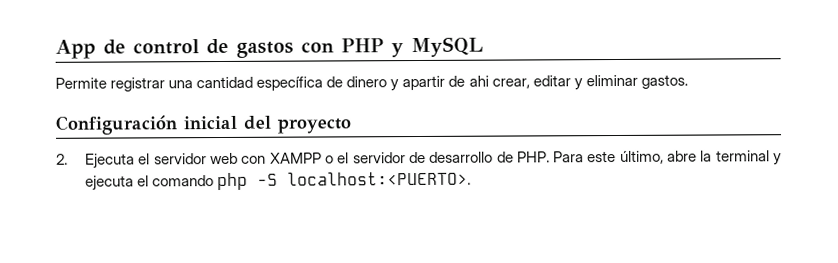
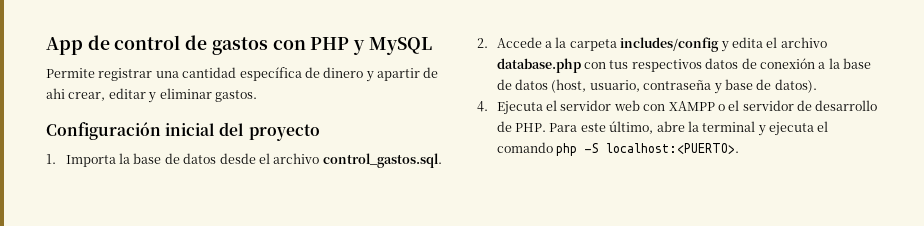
- 2. Ejecuta el servidor web con XAMPP o el servidor de desarrollo de PHP. Para este último, abre la terminal y ejecuta el comando php -S localhost:<PUERTO>.
+ 1. Importa la base de datos desde el archivo control_gastos.sql.
+ 2. Accede a la carpeta includes/config y edita el archivo database.php con tus respectivos datos de conexión a la base de datos (host, usuario, contraseña y base de datos).
+ 4. Ejecuta el servidor web con XAMPP o el servidor de desarrollo de PHP. Para este último, abre la terminal y ejecuta el comando php -S localhost:<PUERTO>.

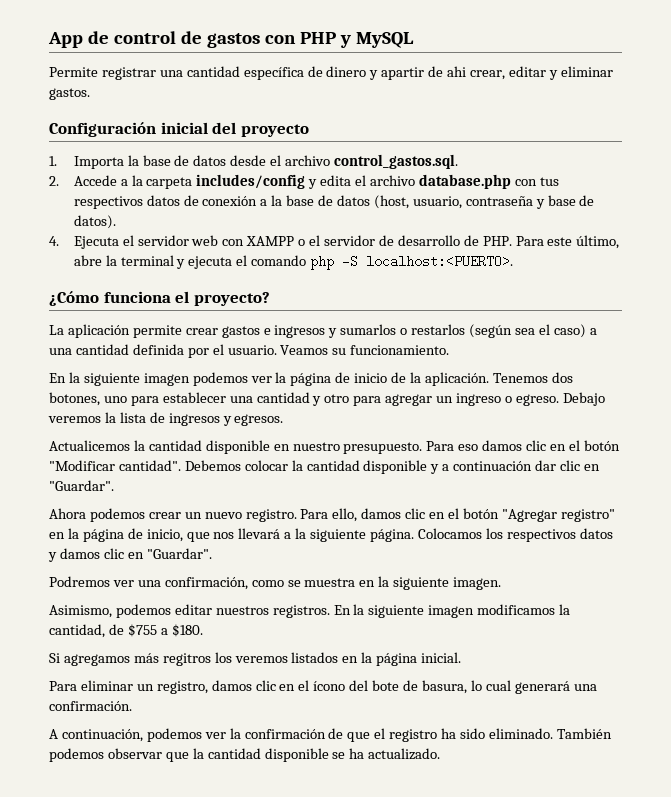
+ ¿Cómo funciona el proyecto?
+ La aplicación permite crear gastos e ingresos y sumarlos o restarlos (según sea el caso) a una cantidad definida por el usuario. Veamos su funcionamiento.
+ En la siguiente imagen podemos ver la página de inicio de la aplicación. Tenemos dos botones, uno para establecer una cantidad y otro para agregar un ingreso o egreso. Debajo veremos la lista de ingresos y egresos.
+ Actualicemos la cantidad disponible en nuestro presupuesto. Para eso damos clic en el botón "Modificar cantidad". Debemos colocar la cantidad disponible y a continuación dar clic en "Guardar".
+ Ahora podemos crear un nuevo registro. Para ello, damos clic en el botón "Agregar registro" en la página de inicio, que nos llevará a la siguiente página. Colocamos los respectivos datos y damos clic en "Guardar".
+ Podremos ver una confirmación, como se muestra en la siguiente imagen.
+ Asimismo, podemos editar nuestros registros. En la siguiente imagen modificamos la cantidad, de $755 a $180.
+ Si agregamos más regitros los veremos listados en la página inicial.
+ Para eliminar un registro, damos clic en el ícono del bote de basura, lo cual generará una confirmación.
+ A continuación, podemos ver la confirmación de que el registro ha sido eliminado. También podemos observar que la cantidad disponible se ha actualizado.

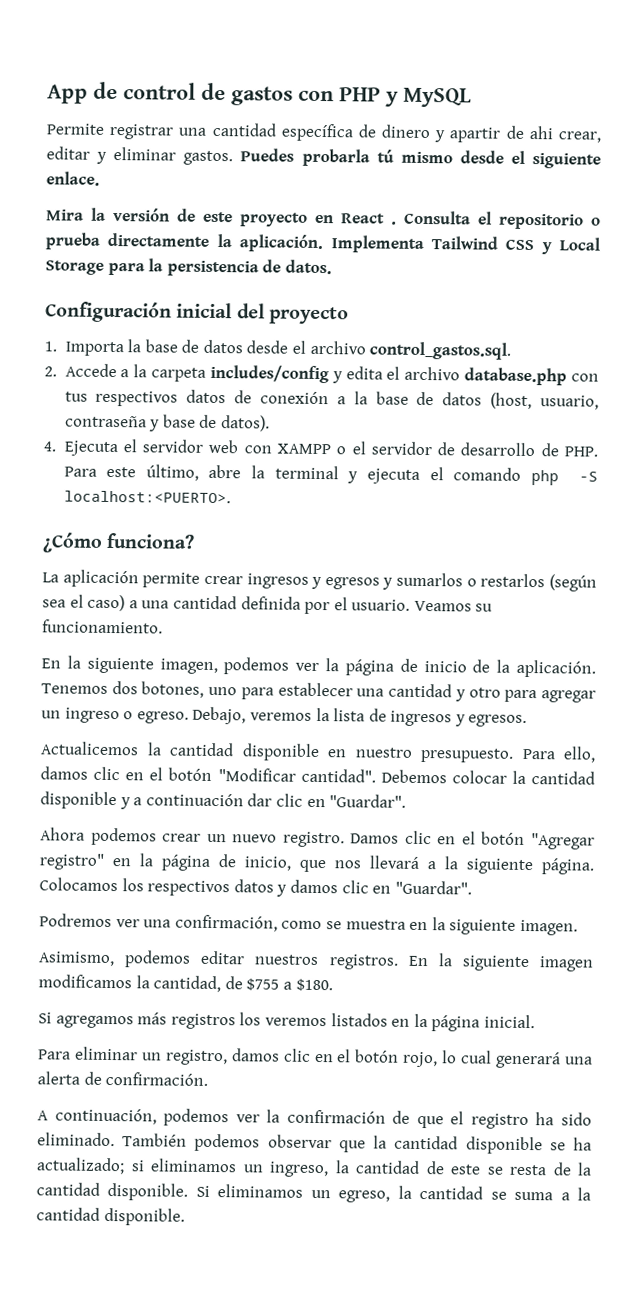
+ Puedes probarla tú mismo desde el siguiente enlace.
+ Mira la versión de este proyecto en React . Consulta el repositorio o prueba directamente la aplicación. Implementa Tailwind CSS y Local Storage para la persistencia de datos.
- ¿Cómo funciona el proyecto?
+ ¿Cómo funciona?
- La aplicación permite crear gastos e ingresos y sumarlos o restarlos (según sea el caso) a una cantidad definida por el usuario.
+ La aplicación permite crear ingresos y egresos y sumarlos o restarlos (según sea el caso) a una cantidad definida por el usuario.
- En la siguiente imagen podemos ver la página de inicio de la aplicación.
+ En la siguiente imagen, podemos ver la página de inicio de la aplicación.
- Debajo veremos la lista de ingresos y egresos.
+ Debajo, veremos la lista de ingresos y egresos.
- Para eso damos clic en el botón "Modificar cantidad".
+ Para ello, damos clic en el botón "Modificar cantidad".
- Para ello, damos clic en el botón "Agregar registro" en la página de inicio, que nos llevará a la siguiente página.
+ Damos clic en el botón "Agregar registro" en la página de inicio, que nos llevará a la siguiente página.
- Si agregamos más regitros los veremos listados en la página inicial.
+ Si agregamos más registros los veremos listados en la página inicial.
- Para eliminar un registro, damos clic en el ícono del bote de basura, lo cual generará una confirmación.
+ Para eliminar un registro, damos clic en el botón rojo, lo cual generará una alerta de confirmación.
- También podemos observar que la cantidad disponible se ha actualizado.
+ También podemos observar que la cantidad disponible se ha actualizado; si eliminamos un ingreso, la cantidad de este se resta de la cantidad disponible. Si eliminamos un egreso, la cantidad se suma a la cantidad disponible.

